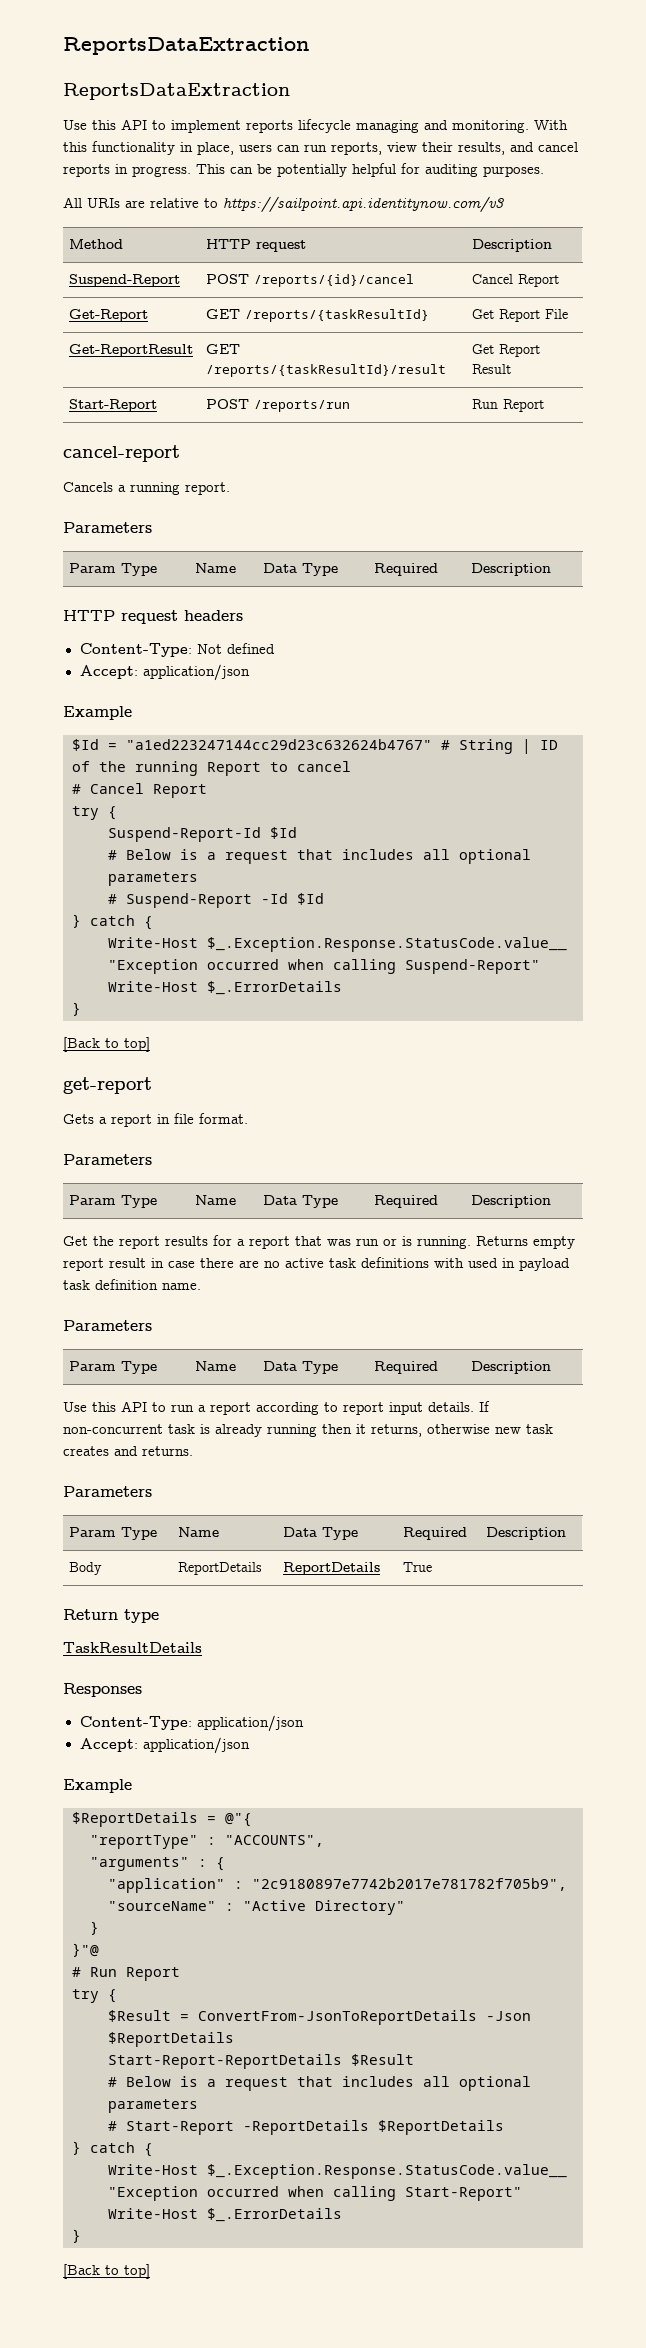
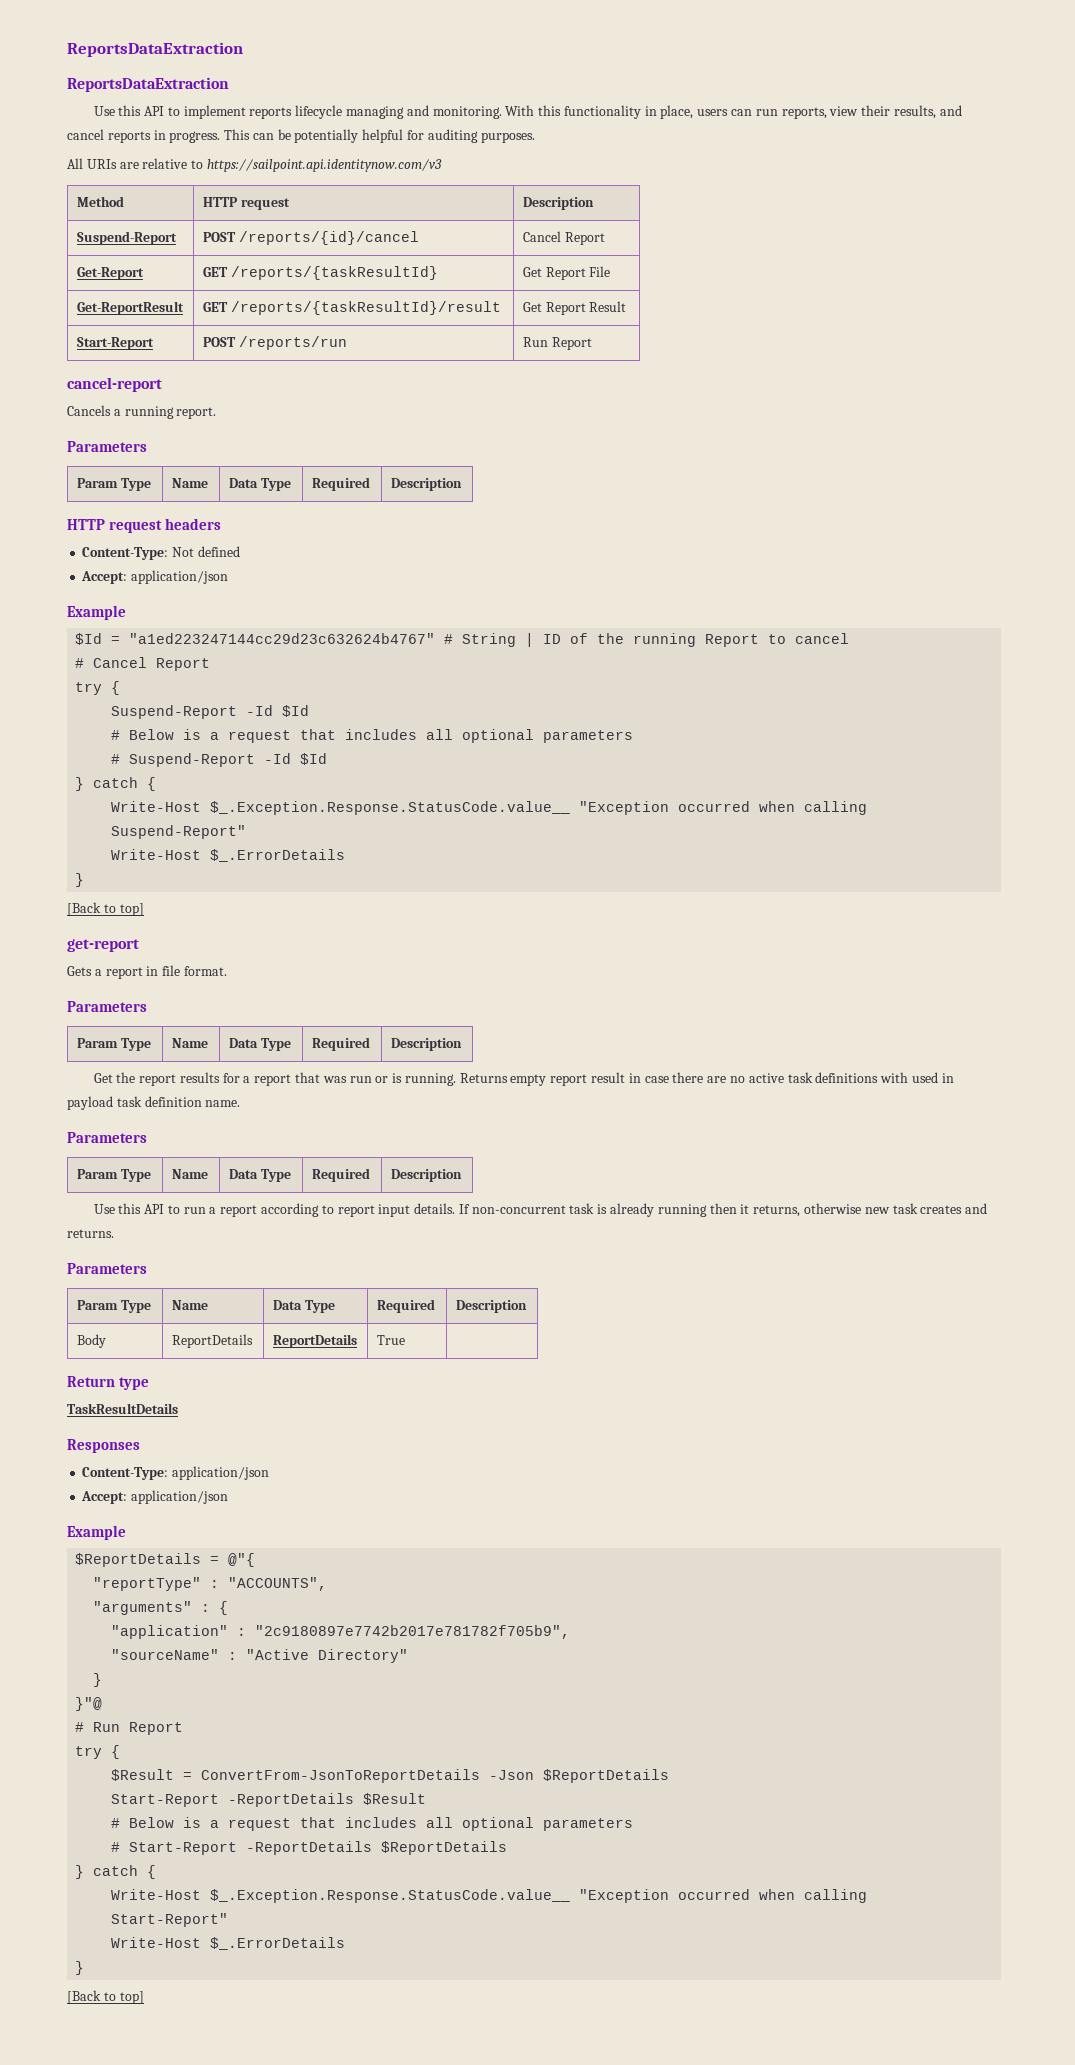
  # Cancel Report
  try {
- Suspend-Report-Id $Id
+ Suspend-Report -Id $Id
- Start-Report-ReportDetails $Result
+ Start-Report -ReportDetails $Result

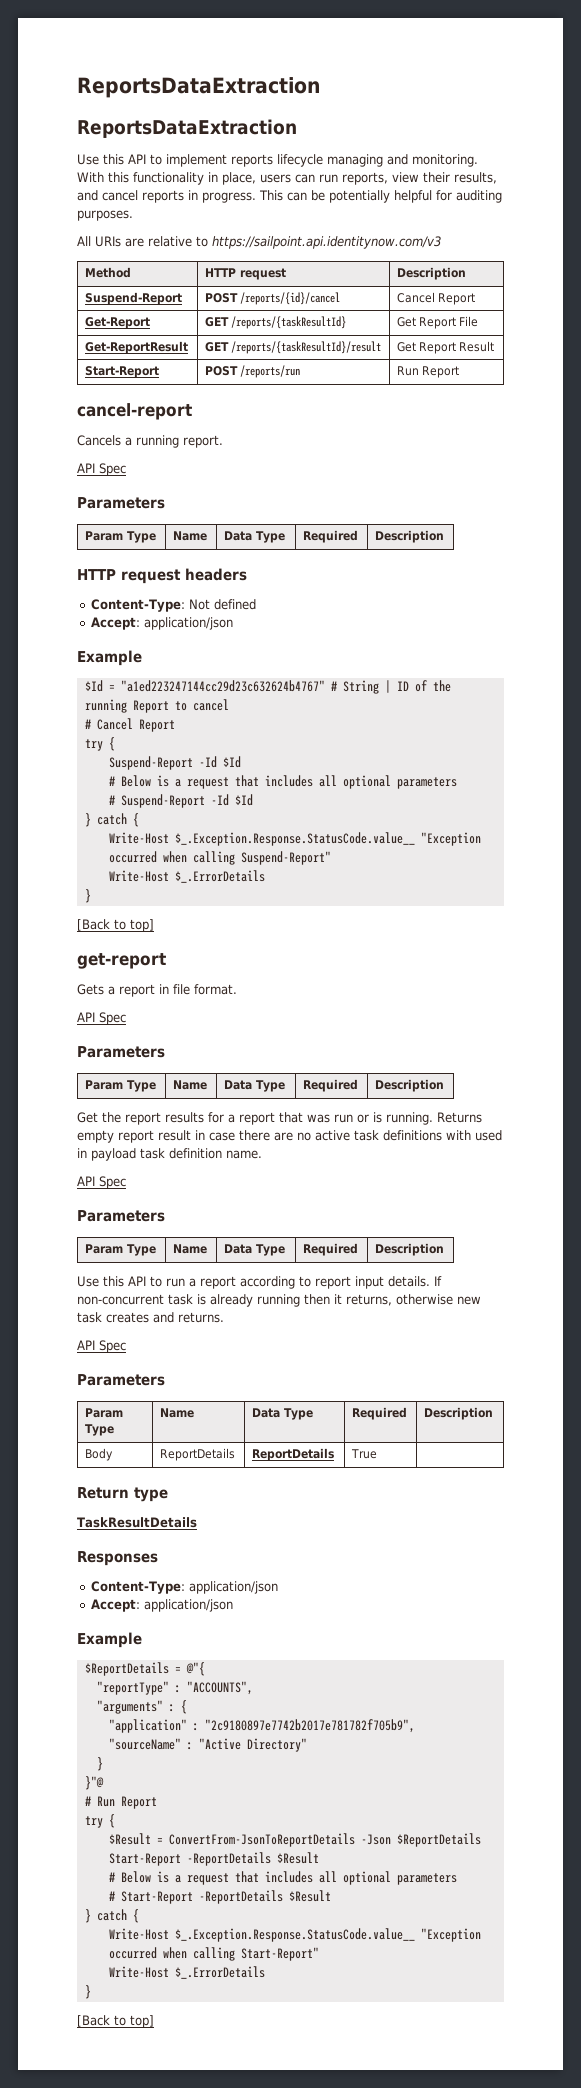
  Cancels a running report.
+ API Spec
  Gets a report in file format.
+ API Spec
  Returns empty report result in case there are no active task definitions with used in payload task definition name.
+ API Spec
  If non-concurrent task is already running then it returns, otherwise new task creates and returns.
+ API Spec
- # Start-Report -ReportDetails $ReportDetails
+ # Start-Report -ReportDetails $Result

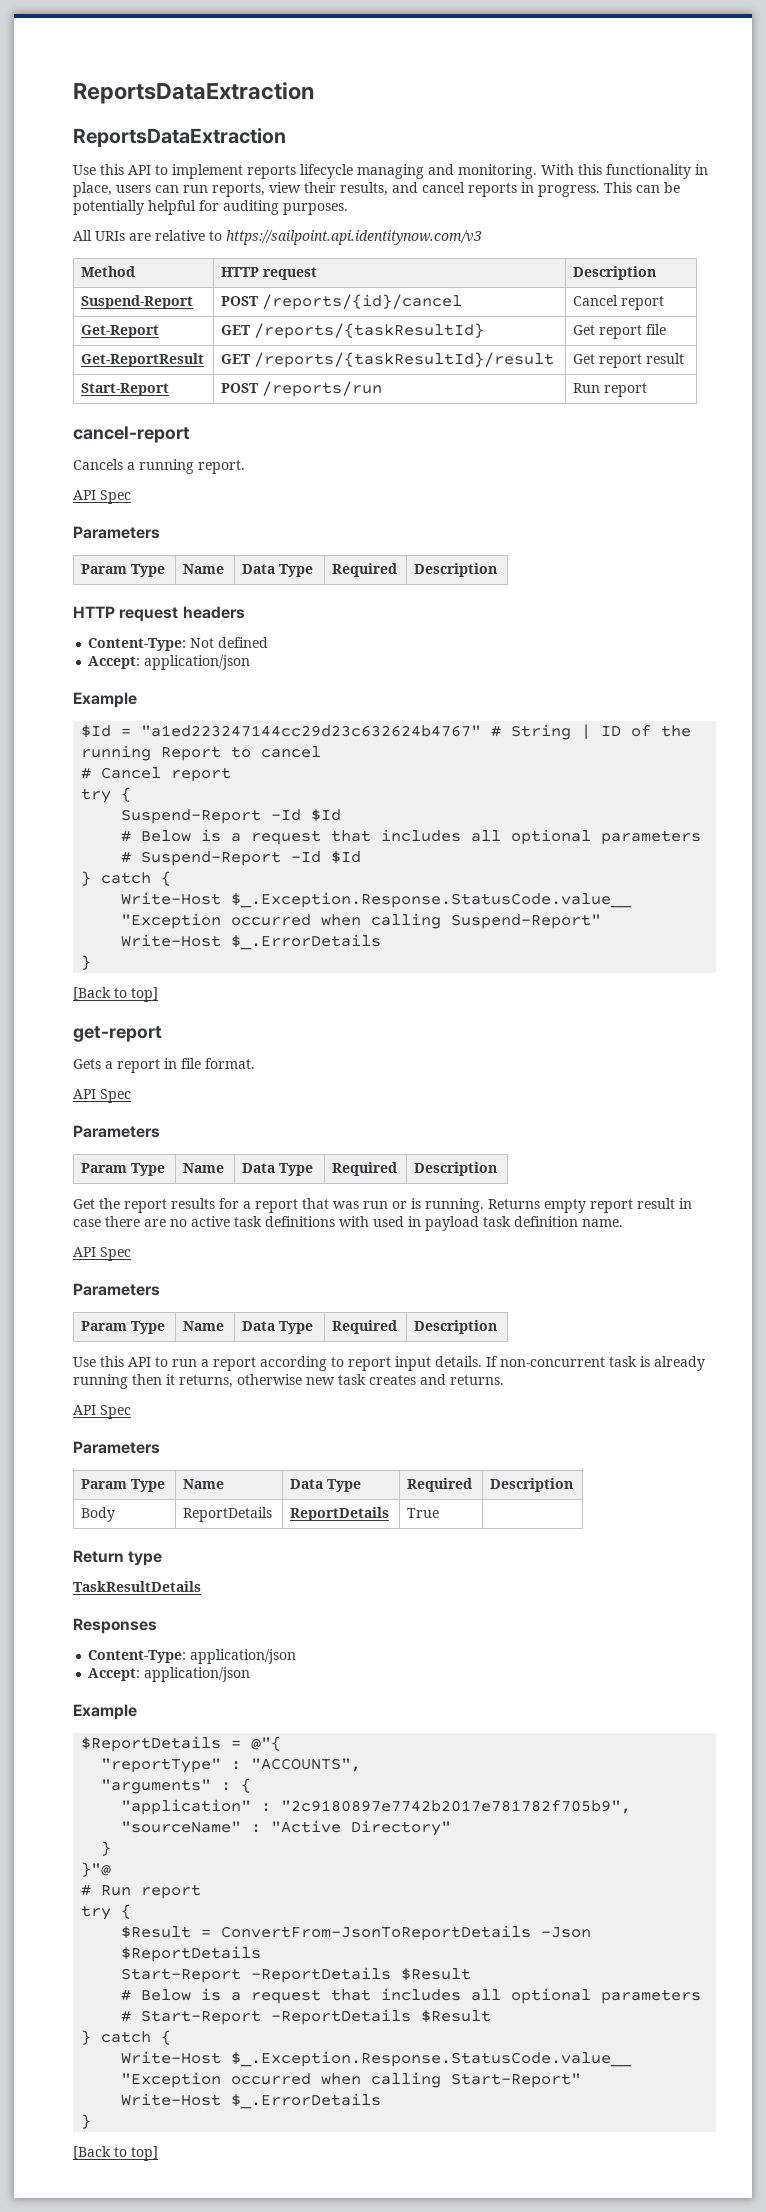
- Suspend-Report | POST /reports/{id}/cancel | Cancel Report
+ Suspend-Report | POST /reports/{id}/cancel | Cancel report
- Get-Report | GET /reports/{taskResultId} | Get Report File
+ Get-Report | GET /reports/{taskResultId} | Get report file
- Get-ReportResult | GET /reports/{taskResultId}/result | Get Report Result
+ Get-ReportResult | GET /reports/{taskResultId}/result | Get report result
- Start-Report | POST /reports/run | Run Report
+ Start-Report | POST /reports/run | Run report
- # Cancel Report
+ # Cancel report
- # Run Report
+ # Run report

